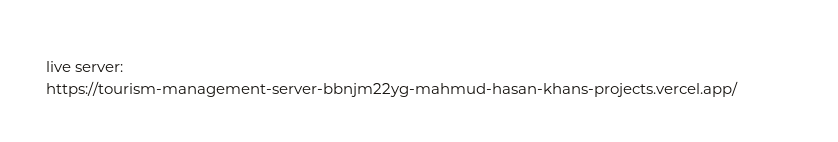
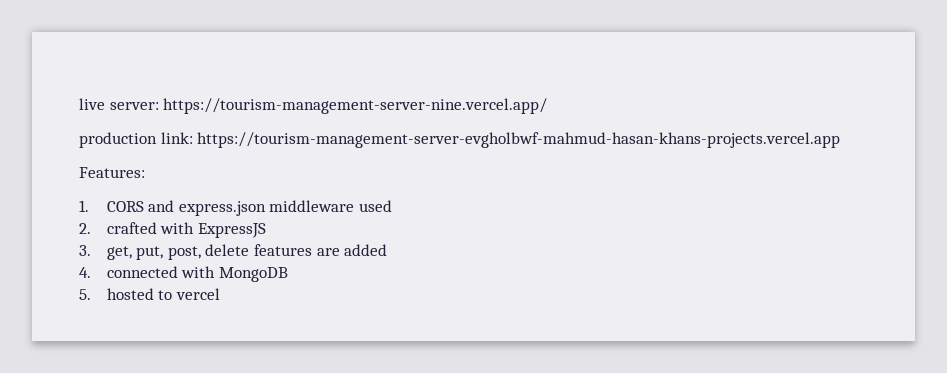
- live server: https://tourism-management-server-bbnjm22yg-mahmud-hasan-khans-projects.vercel.app/
+ live server: https://tourism-management-server-nine.vercel.app/
+ production link: https://tourism-management-server-evgholbwf-mahmud-hasan-khans-projects.vercel.app
+ Features:
+ 1. CORS and express.json middleware used
+ 2. crafted with ExpressJS
+ 3. get, put, post, delete features are added
+ 4. connected with MongoDB
+ 5. hosted to vercel

